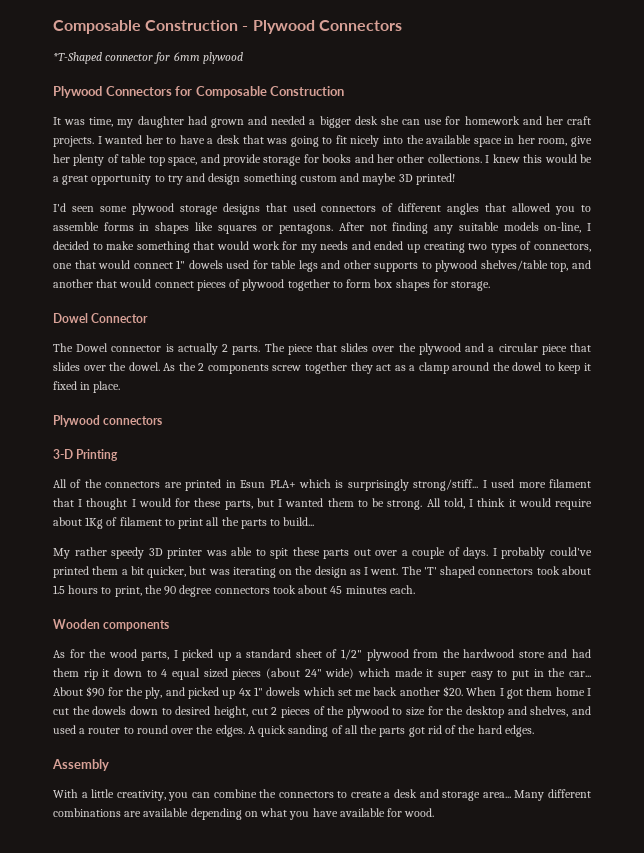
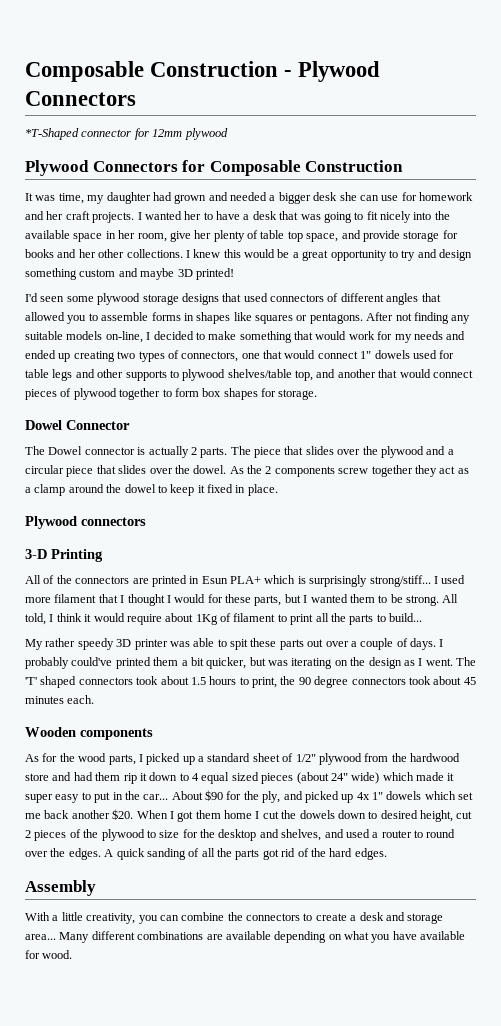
- *T-Shaped connector for 6mm plywood
+ *T-Shaped connector for 12mm plywood

